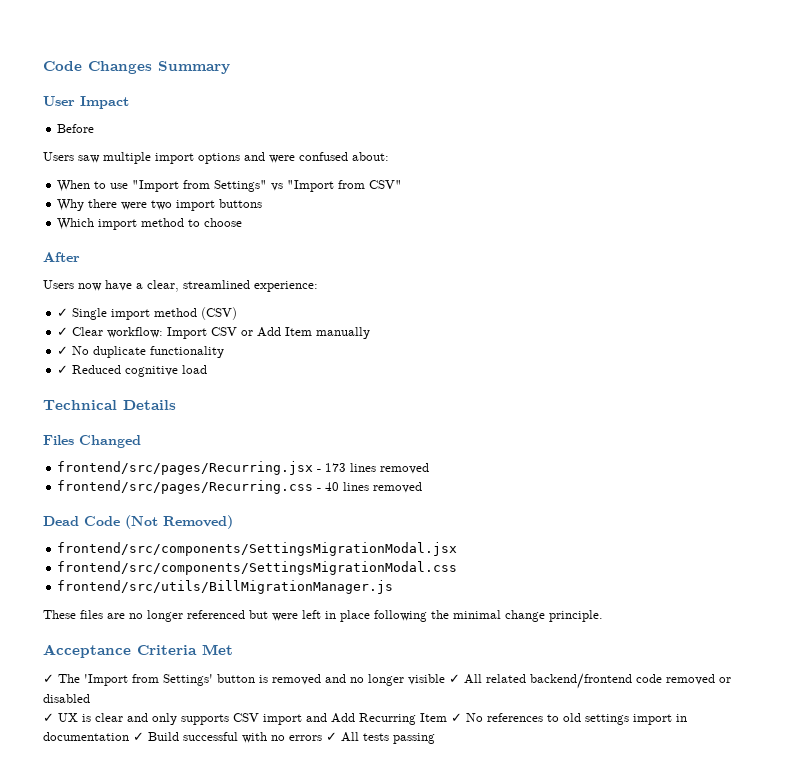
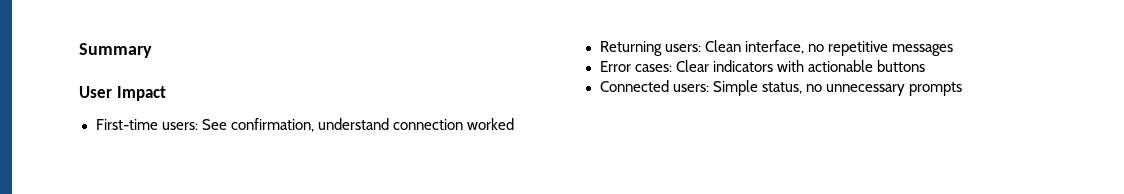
- Code Changes Summary
+ Summary
- Before
- Users saw multiple import options and were confused about:
- When to use "Import from Settings" vs "Import from CSV"
- Why there were two import buttons
- Which import method to choose
- After
- Users now have a clear, streamlined experience:
- ✓ Single import method (CSV)
- ✓ Clear workflow: Import CSV or Add Item manually
- ✓ No duplicate functionality
- ✓ Reduced cognitive load
- Technical Details
- Files Changed
- frontend/src/pages/Recurring.jsx - 173 lines removed
- frontend/src/pages/Recurring.css - 40 lines removed
- Dead Code (Not Removed)
- frontend/src/components/SettingsMigrationModal.jsx
- frontend/src/components/SettingsMigrationModal.css
- frontend/src/utils/BillMigrationManager.js
- These files are no longer referenced but were left in place following the minimal change principle.
- Acceptance Criteria Met
- ✓ The 'Import from Settings' button is removed and no longer visible ✓ All related backend/frontend code removed or disabled
- ✓ UX is clear and only supports CSV import and Add Recurring Item ✓ No references to old settings import in documentation ✓ Build successful with no errors ✓ All tests passing
+ First-time users: See confirmation, understand connection worked
+ Returning users: Clean interface, no repetitive messages
+ Error cases: Clear indicators with actionable buttons
+ Connected users: Simple status, no unnecessary prompts

